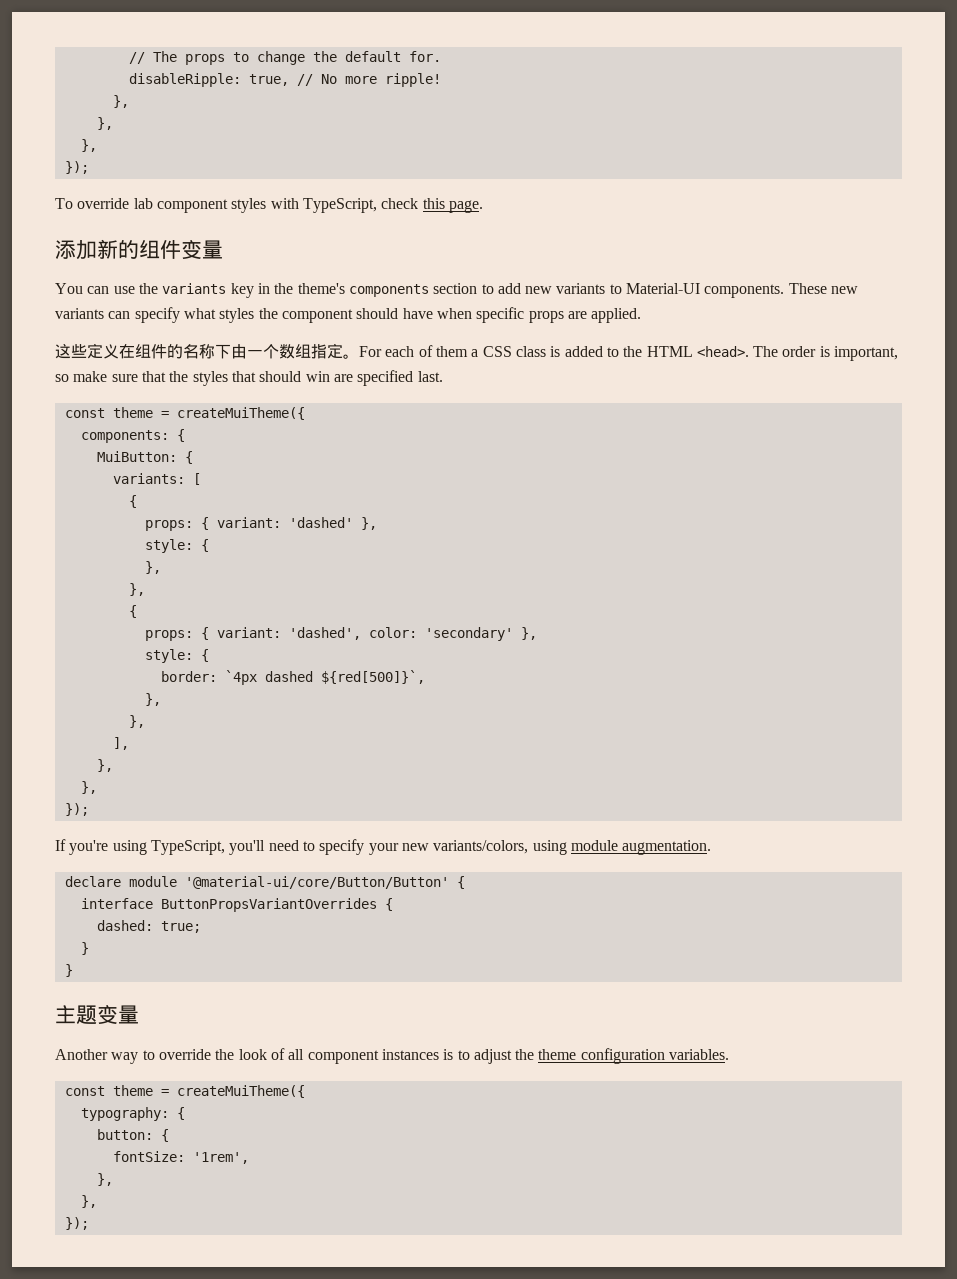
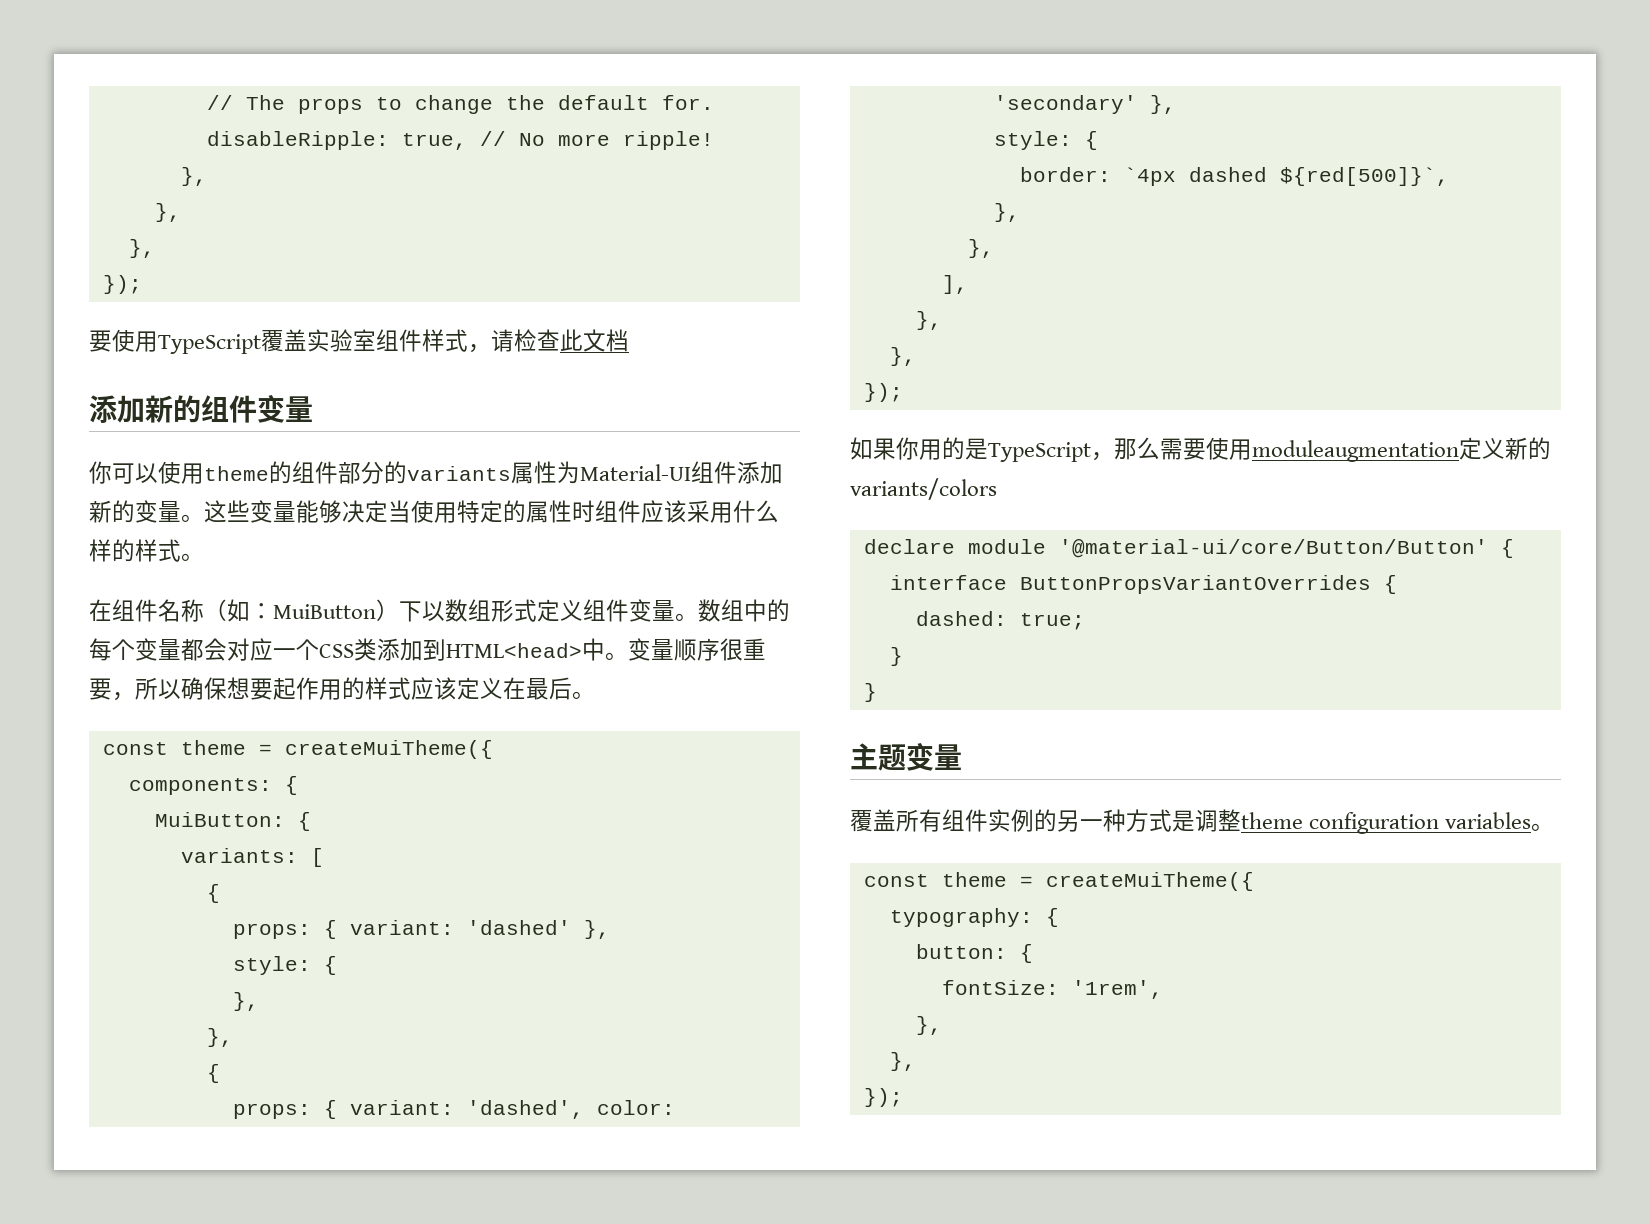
- To override lab component styles with TypeScript, check this page.
+ 要使用TypeScript覆盖实验室组件样式，请检查此文档
  添加新的组件变量
- You can use the variants key in the theme's components section to add new variants to Material-UI components. These new variants can specify what styles the component should have when specific props are applied.
- 这些定义在组件的名称下由一个数组指定。For each of them a CSS class is added to the HTML <head>. The order is important, so make sure that the styles that should win are specified last.
+ 你可以使用theme的组件部分的variants属性为Material-UI组件添加新的变量。这些变量能够决定当使用特定的属性时组件应该采用什么样的样式。
+ 在组件名称（如：MuiButton）下以数组形式定义组件变量。数组中的每个变量都会对应一个CSS类添加到HTML<head>中。变量顺序很重要，所以确保想要起作用的样式应该定义在最后。
- If you're using TypeScript, you'll need to specify your new variants/colors, using module augmentation.
+ 如果你用的是TypeScript，那么需要使用moduleaugmentation定义新的variants/colors
- Another way to override the look of all component instances is to adjust the theme configuration variables.
+ 覆盖所有组件实例的另一种方式是调整theme configuration variables。

